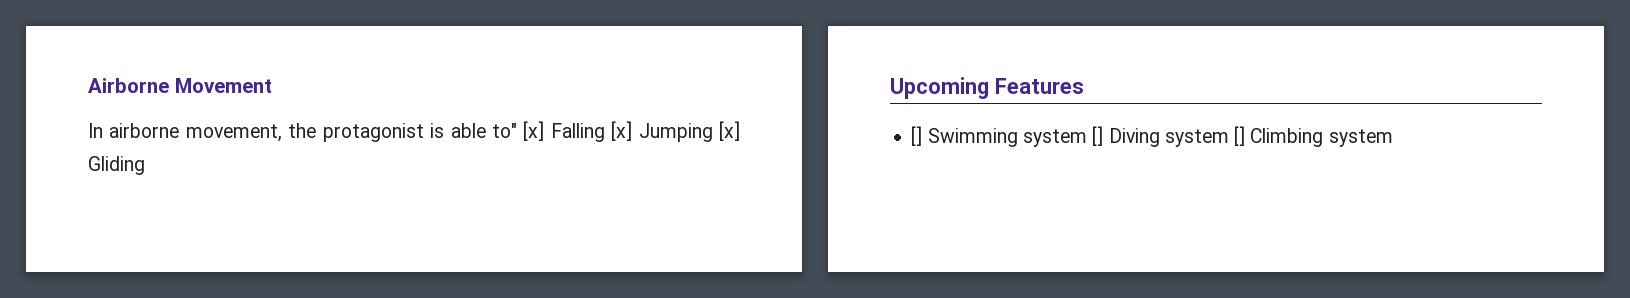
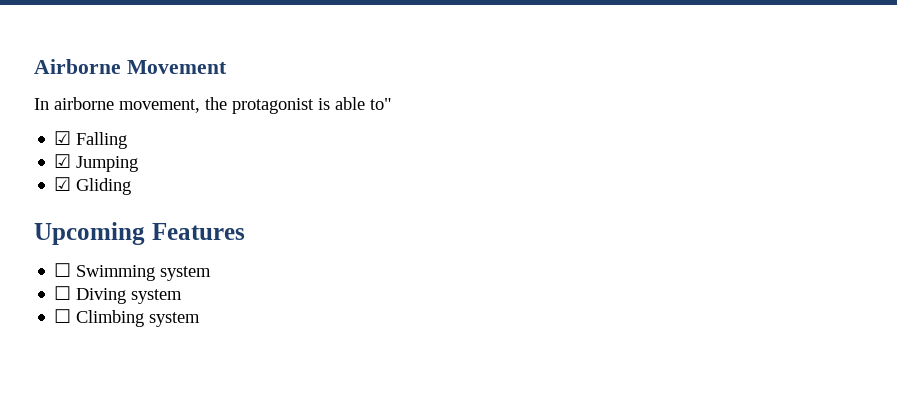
- In airborne movement, the protagonist is able to" [x] Falling [x] Jumping [x] Gliding
+ In airborne movement, the protagonist is able to"
+ ☑ Falling
+ ☑ Jumping
+ ☑ Gliding
- [] Swimming system [] Diving system [] Climbing system
+ ☐ Swimming system
+ ☐ Diving system
+ ☐ Climbing system

